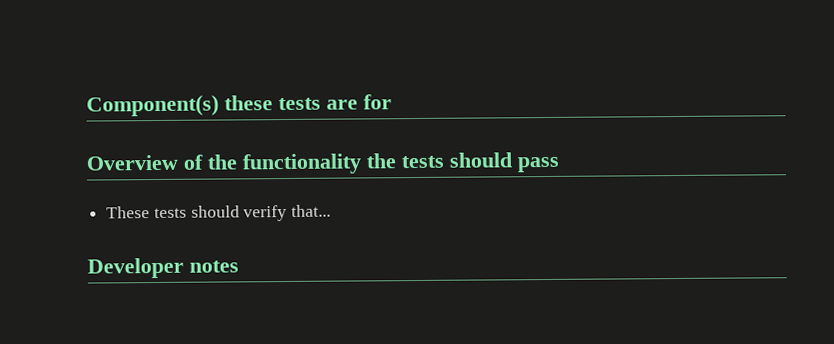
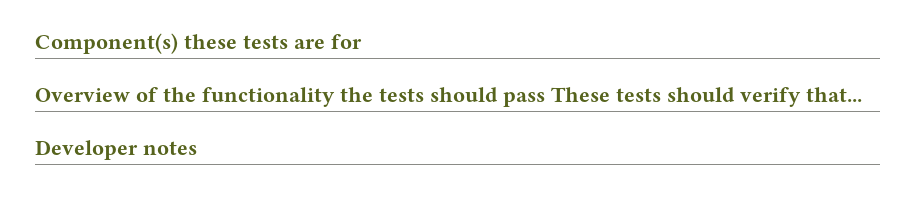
- Overview of the functionality the tests should pass
- These tests should verify that...
+ Overview of the functionality the tests should pass These tests should verify that...

